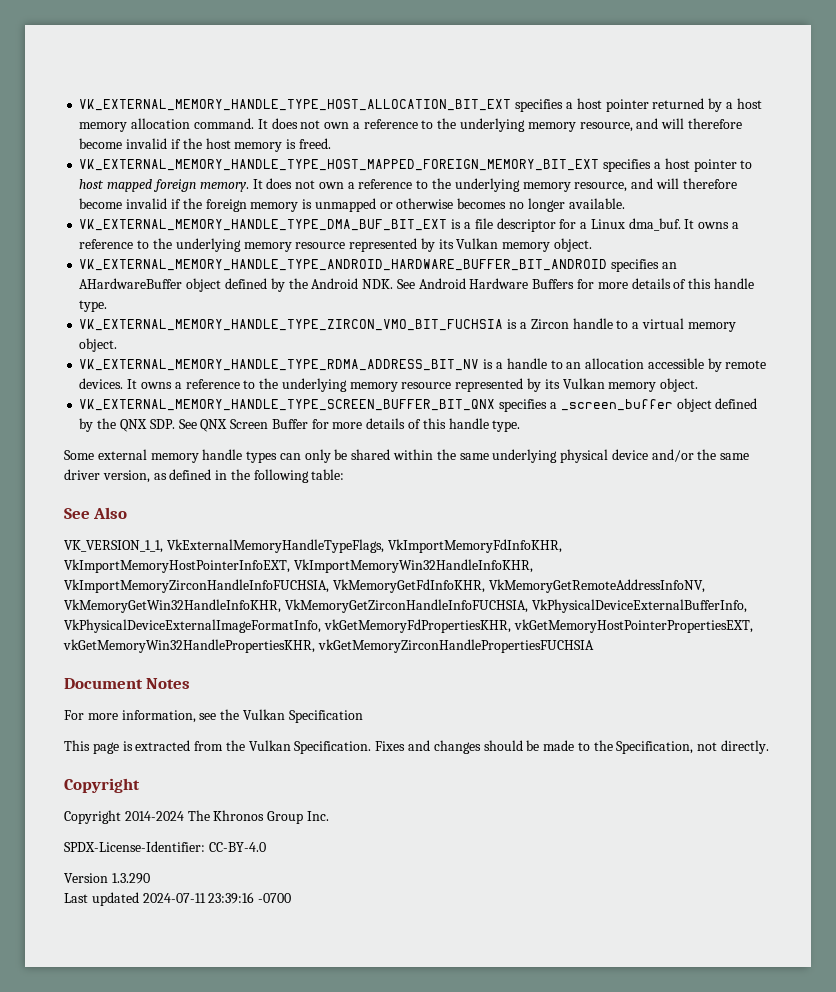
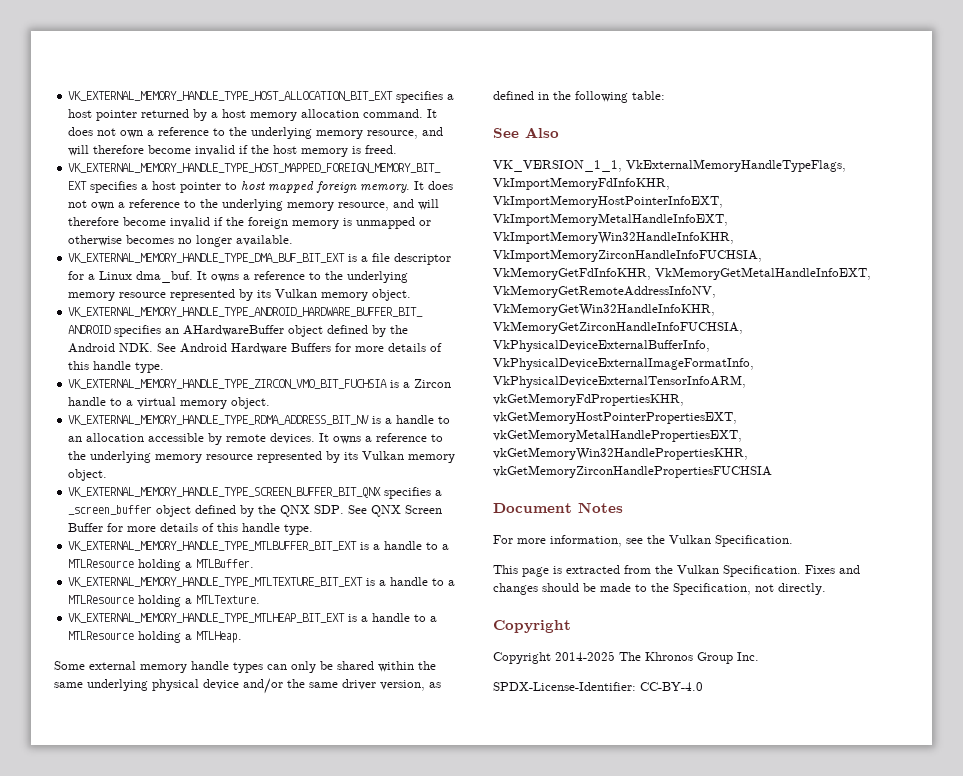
+ VK_EXTERNAL_MEMORY_HANDLE_TYPE_MTLBUFFER_BIT_EXT is a handle to a MTLResource holding a MTLBuffer.
+ VK_EXTERNAL_MEMORY_HANDLE_TYPE_MTLTEXTURE_BIT_EXT is a handle to a MTLResource holding a MTLTexture.
+ VK_EXTERNAL_MEMORY_HANDLE_TYPE_MTLHEAP_BIT_EXT is a handle to a MTLResource holding a MTLHeap.
- VK_VERSION_1_1, VkExternalMemoryHandleTypeFlags, VkImportMemoryFdInfoKHR, VkImportMemoryHostPointerInfoEXT, VkImportMemoryWin32HandleInfoKHR, VkImportMemoryZirconHandleInfoFUCHSIA, VkMemoryGetFdInfoKHR, VkMemoryGetRemoteAddressInfoNV, VkMemoryGetWin32HandleInfoKHR, VkMemoryGetZirconHandleInfoFUCHSIA, VkPhysicalDeviceExternalBufferInfo, VkPhysicalDeviceExternalImageFormatInfo, vkGetMemoryFdPropertiesKHR, vkGetMemoryHostPointerPropertiesEXT, vkGetMemoryWin32HandlePropertiesKHR, vkGetMemoryZirconHandlePropertiesFUCHSIA
+ VK_VERSION_1_1, VkExternalMemoryHandleTypeFlags, VkImportMemoryFdInfoKHR, VkImportMemoryHostPointerInfoEXT, VkImportMemoryMetalHandleInfoEXT, VkImportMemoryWin32HandleInfoKHR, VkImportMemoryZirconHandleInfoFUCHSIA, VkMemoryGetFdInfoKHR, VkMemoryGetMetalHandleInfoEXT, VkMemoryGetRemoteAddressInfoNV, VkMemoryGetWin32HandleInfoKHR, VkMemoryGetZirconHandleInfoFUCHSIA, VkPhysicalDeviceExternalBufferInfo, VkPhysicalDeviceExternalImageFormatInfo, VkPhysicalDeviceExternalTensorInfoARM, vkGetMemoryFdPropertiesKHR, vkGetMemoryHostPointerPropertiesEXT, vkGetMemoryMetalHandlePropertiesEXT, vkGetMemoryWin32HandlePropertiesKHR, vkGetMemoryZirconHandlePropertiesFUCHSIA
- For more information, see the Vulkan Specification
+ For more information, see the Vulkan Specification.
- Copyright 2014-2024 The Khronos Group Inc.
+ Copyright 2014-2025 The Khronos Group Inc.
- Version 1.3.290
- Last updated 2024-07-11 23:39:16 -0700

